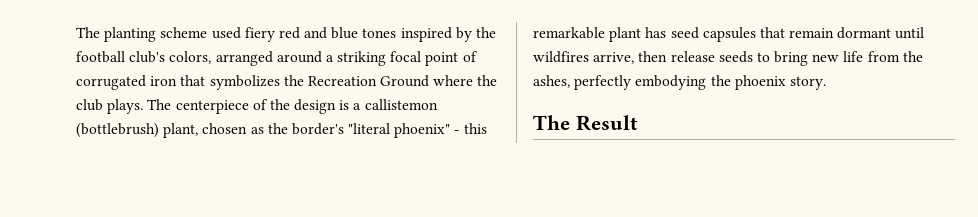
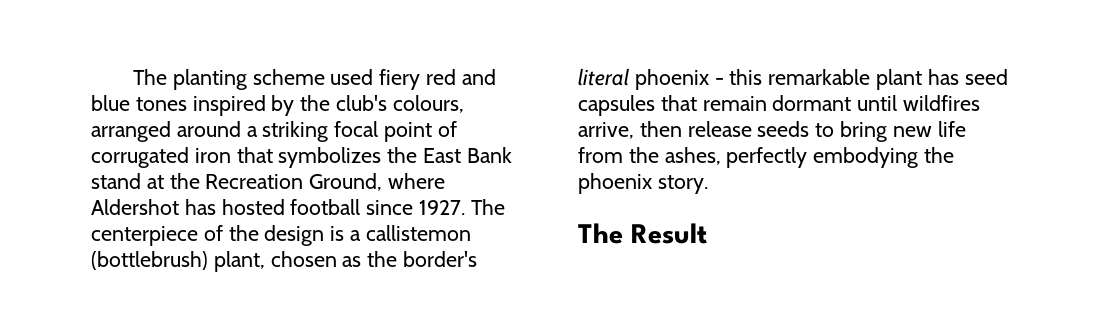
- The planting scheme used fiery red and blue tones inspired by the football club's colors, arranged around a striking focal point of corrugated iron that symbolizes the Recreation Ground where the club plays.
+ The planting scheme used fiery red and blue tones inspired by the club's colours, arranged around a striking focal point of corrugated iron that symbolizes the East Bank stand at the Recreation Ground, where Aldershot has hosted football since 1927.
- The centerpiece of the design is a callistemon (bottlebrush) plant, chosen as the border's "literal phoenix" - this remarkable plant has seed capsules that remain dormant until wildfires arrive, then release seeds to bring new life from the ashes, perfectly embodying the phoenix story.
+ The centerpiece of the design is a callistemon (bottlebrush) plant, chosen as the border's literal phoenix - this remarkable plant has seed capsules that remain dormant until wildfires arrive, then release seeds to bring new life from the ashes, perfectly embodying the phoenix story.

